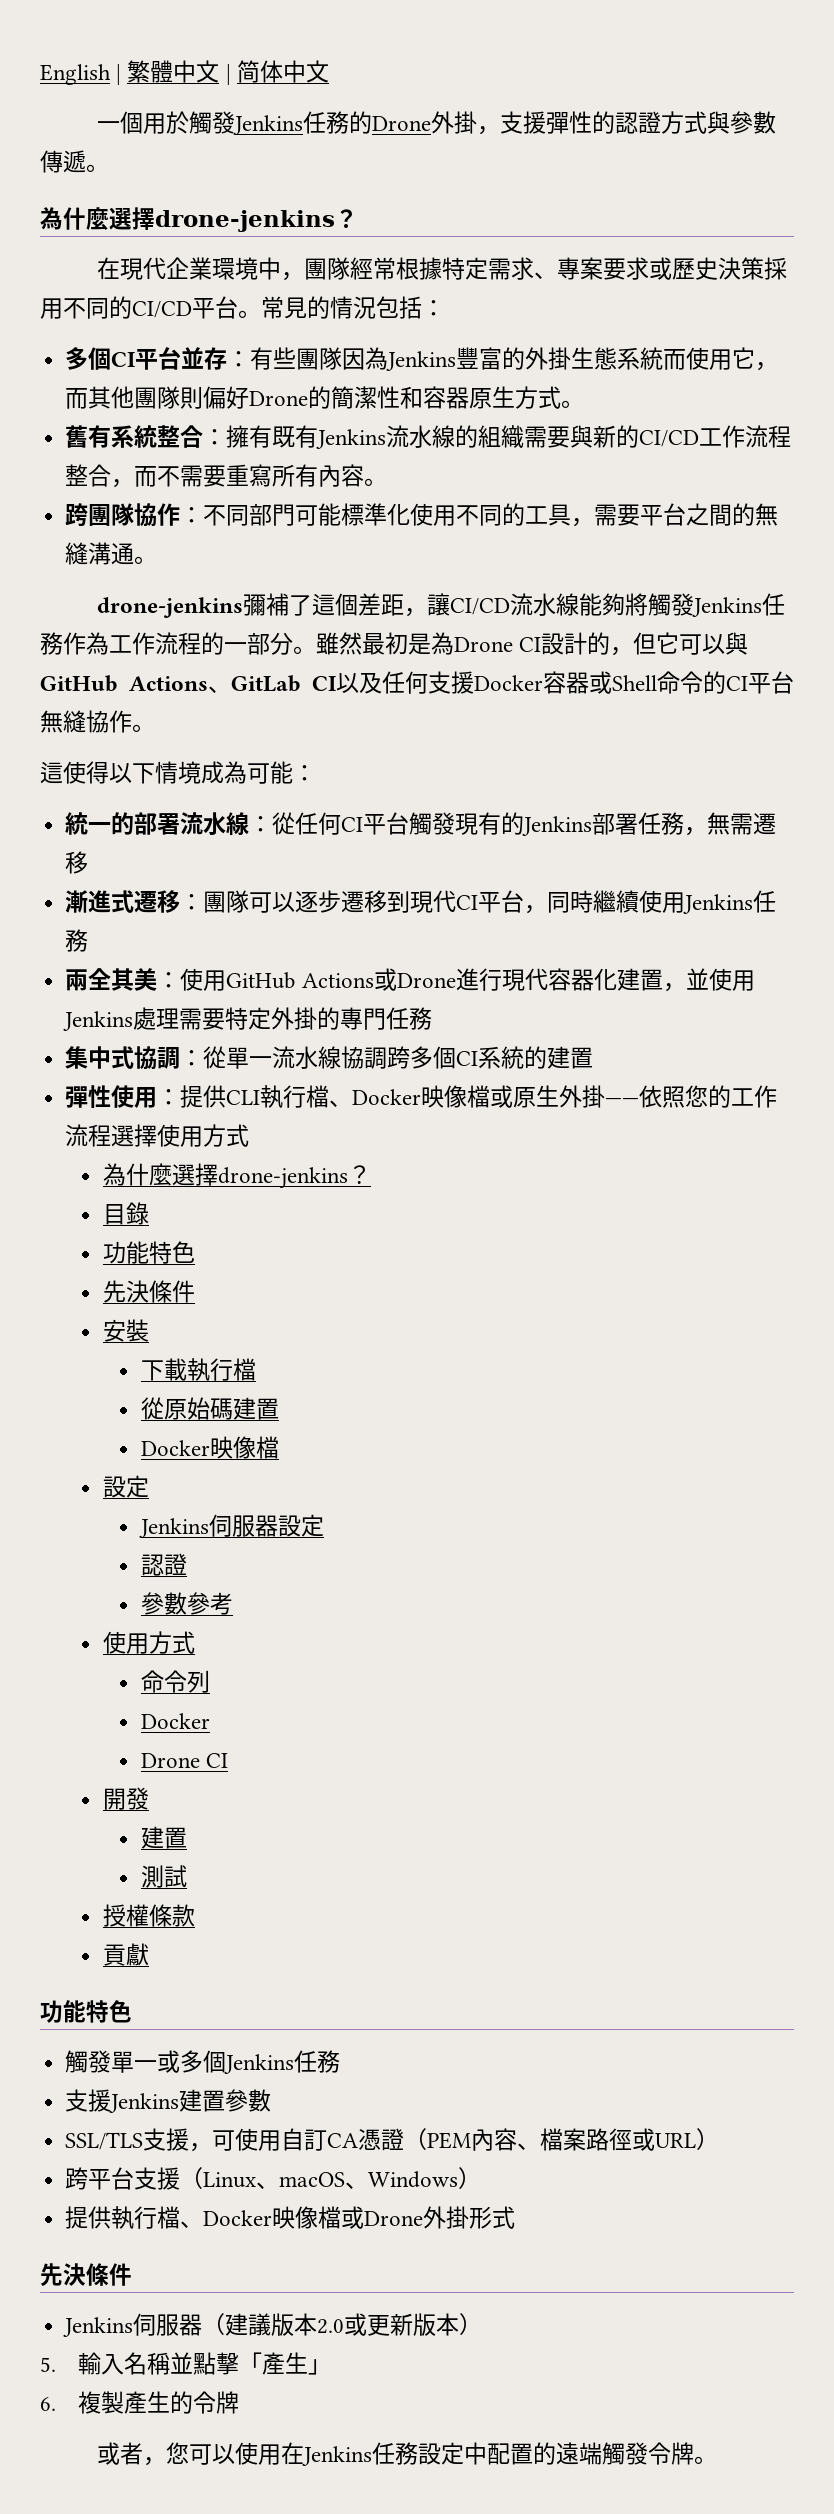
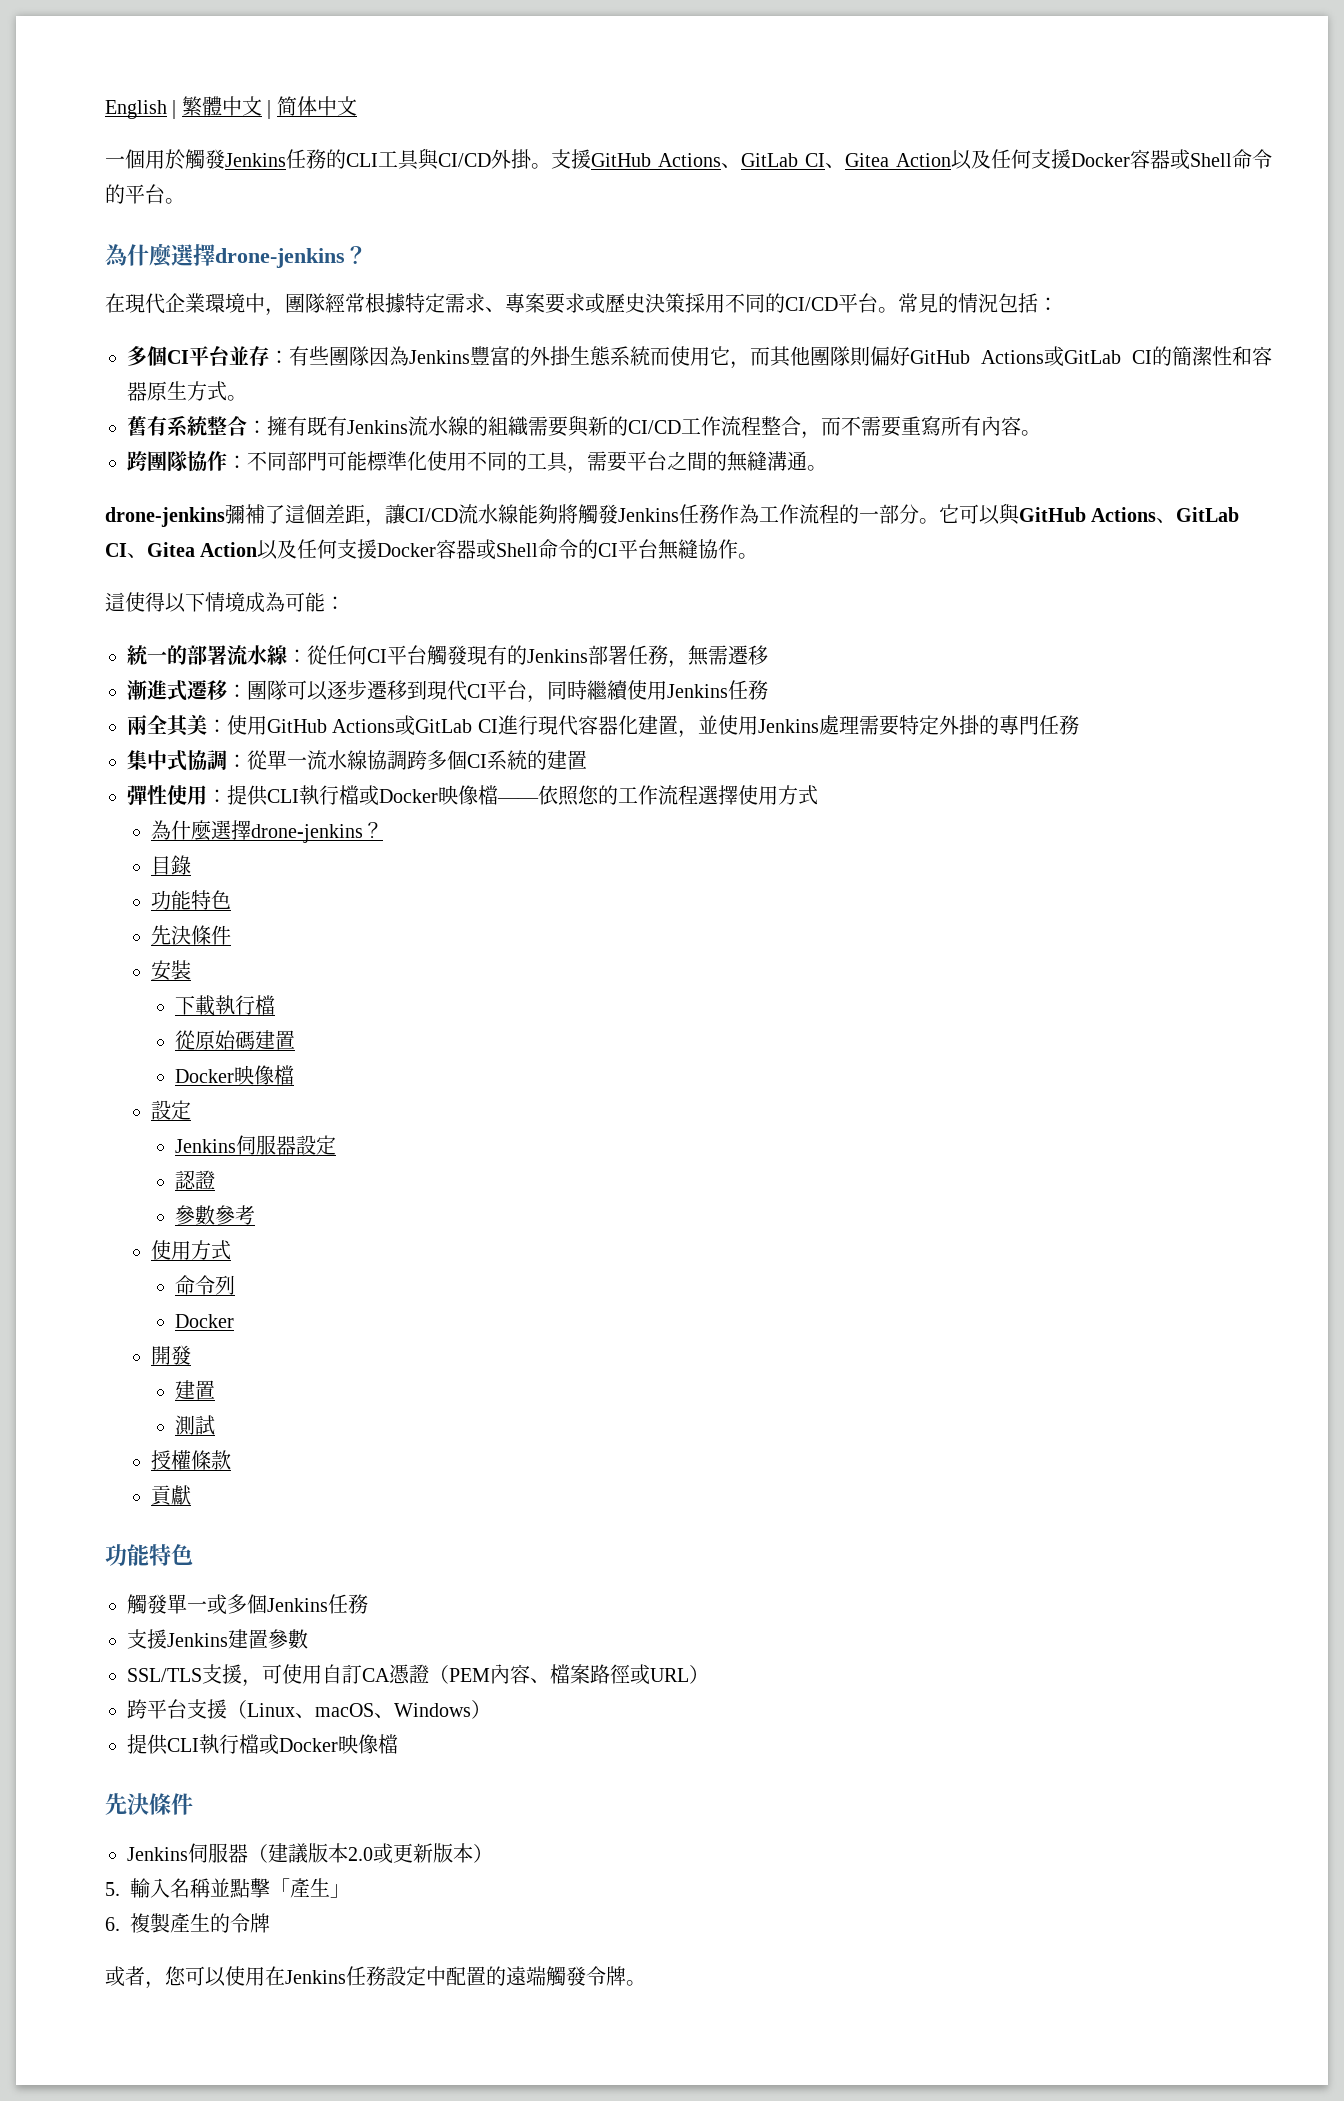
- 一個用於觸發Jenkins任務的Drone外掛，支援彈性的認證方式與參數傳遞。
+ 一個用於觸發Jenkins任務的CLI工具與CI/CD外掛。支援GitHub Actions、GitLab CI、Gitea Action以及任何支援Docker容器或Shell命令的平台。
- 多個CI平台並存：有些團隊因為Jenkins豐富的外掛生態系統而使用它，而其他團隊則偏好Drone的簡潔性和容器原生方式。
+ 多個CI平台並存：有些團隊因為Jenkins豐富的外掛生態系統而使用它，而其他團隊則偏好GitHub Actions或GitLab CI的簡潔性和容器原生方式。
- 雖然最初是為Drone CI設計的，但它可以與GitHub Actions、GitLab CI以及任何支援Docker容器或Shell命令的CI平台無縫協作。
+ 它可以與GitHub Actions、GitLab CI、Gitea Action以及任何支援Docker容器或Shell命令的CI平台無縫協作。
- 兩全其美：使用GitHub Actions或Drone進行現代容器化建置，並使用Jenkins處理需要特定外掛的專門任務
+ 兩全其美：使用GitHub Actions或GitLab CI進行現代容器化建置，並使用Jenkins處理需要特定外掛的專門任務
- 彈性使用：提供CLI執行檔、Docker映像檔或原生外掛——依照您的工作流程選擇使用方式
+ 彈性使用：提供CLI執行檔或Docker映像檔——依照您的工作流程選擇使用方式
  命令列
  Docker
- Drone CI
  跨平台支援（Linux、macOS、Windows）
- 提供執行檔、Docker映像檔或Drone外掛形式
+ 提供CLI執行檔或Docker映像檔

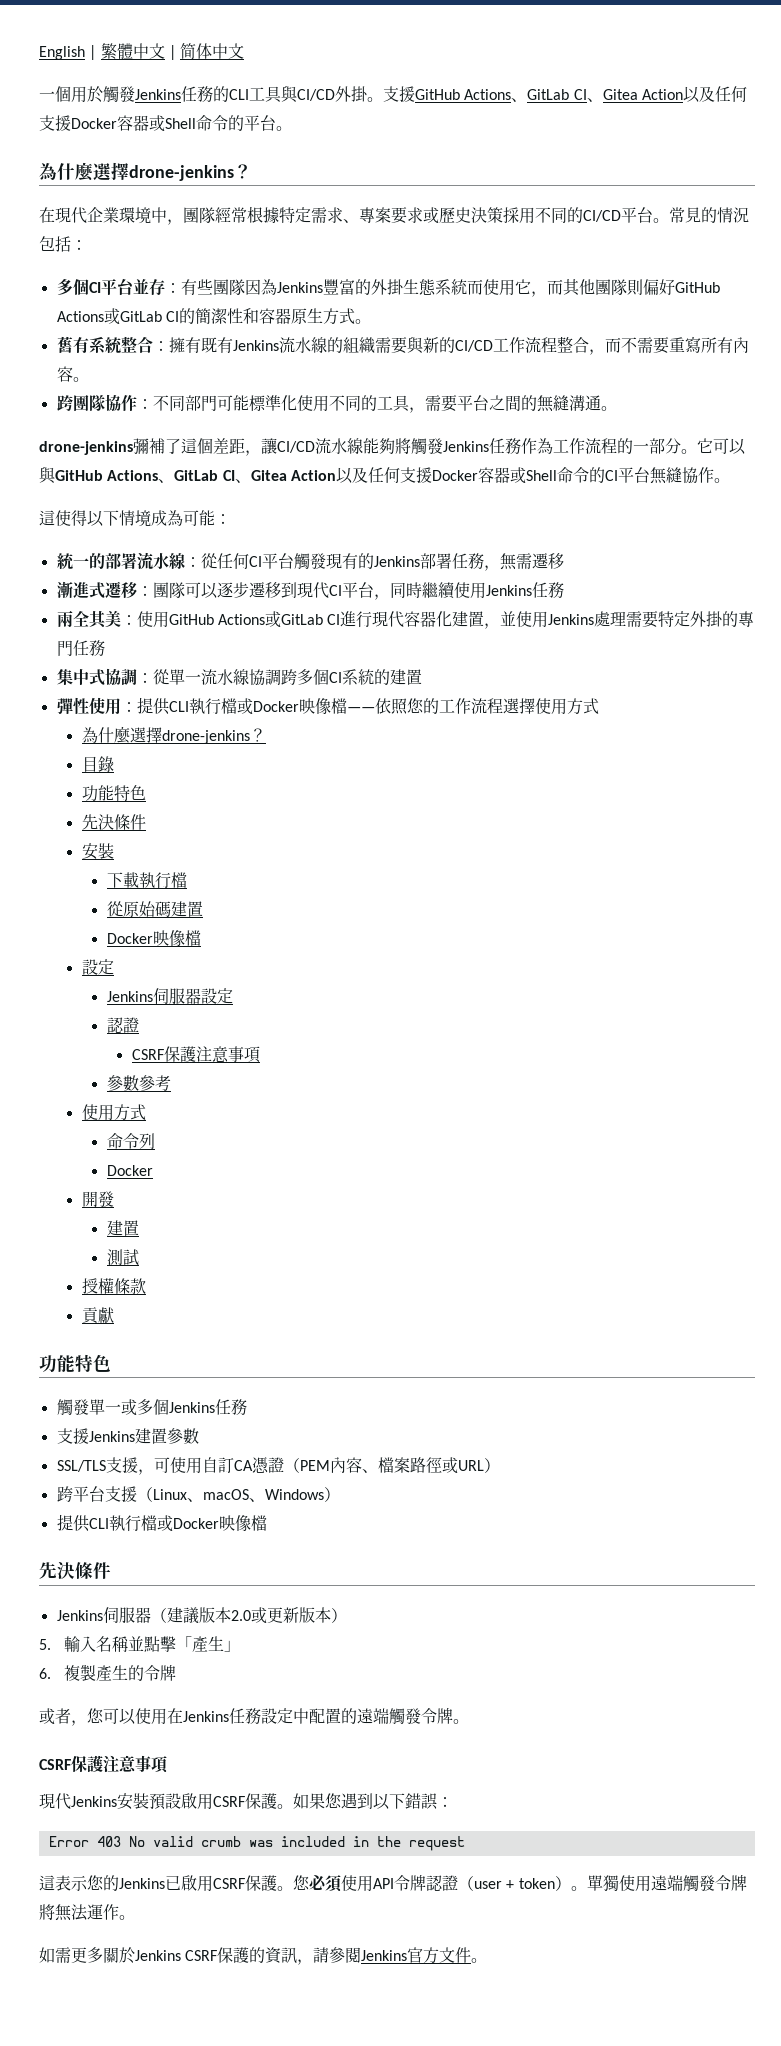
  Jenkins伺服器設定
  認證
+ CSRF保護注意事項
  或者，您可以使用在Jenkins任務設定中配置的遠端觸發令牌。
+ CSRF保護注意事項
+ 現代Jenkins安裝預設啟用CSRF保護。如果您遇到以下錯誤：
+ Error 403 No valid crumb was included in the request
+ 這表示您的Jenkins已啟用CSRF保護。您必須使用API令牌認證（user + token）。單獨使用遠端觸發令牌將無法運作。
+ 如需更多關於Jenkins CSRF保護的資訊，請參閱Jenkins官方文件。

